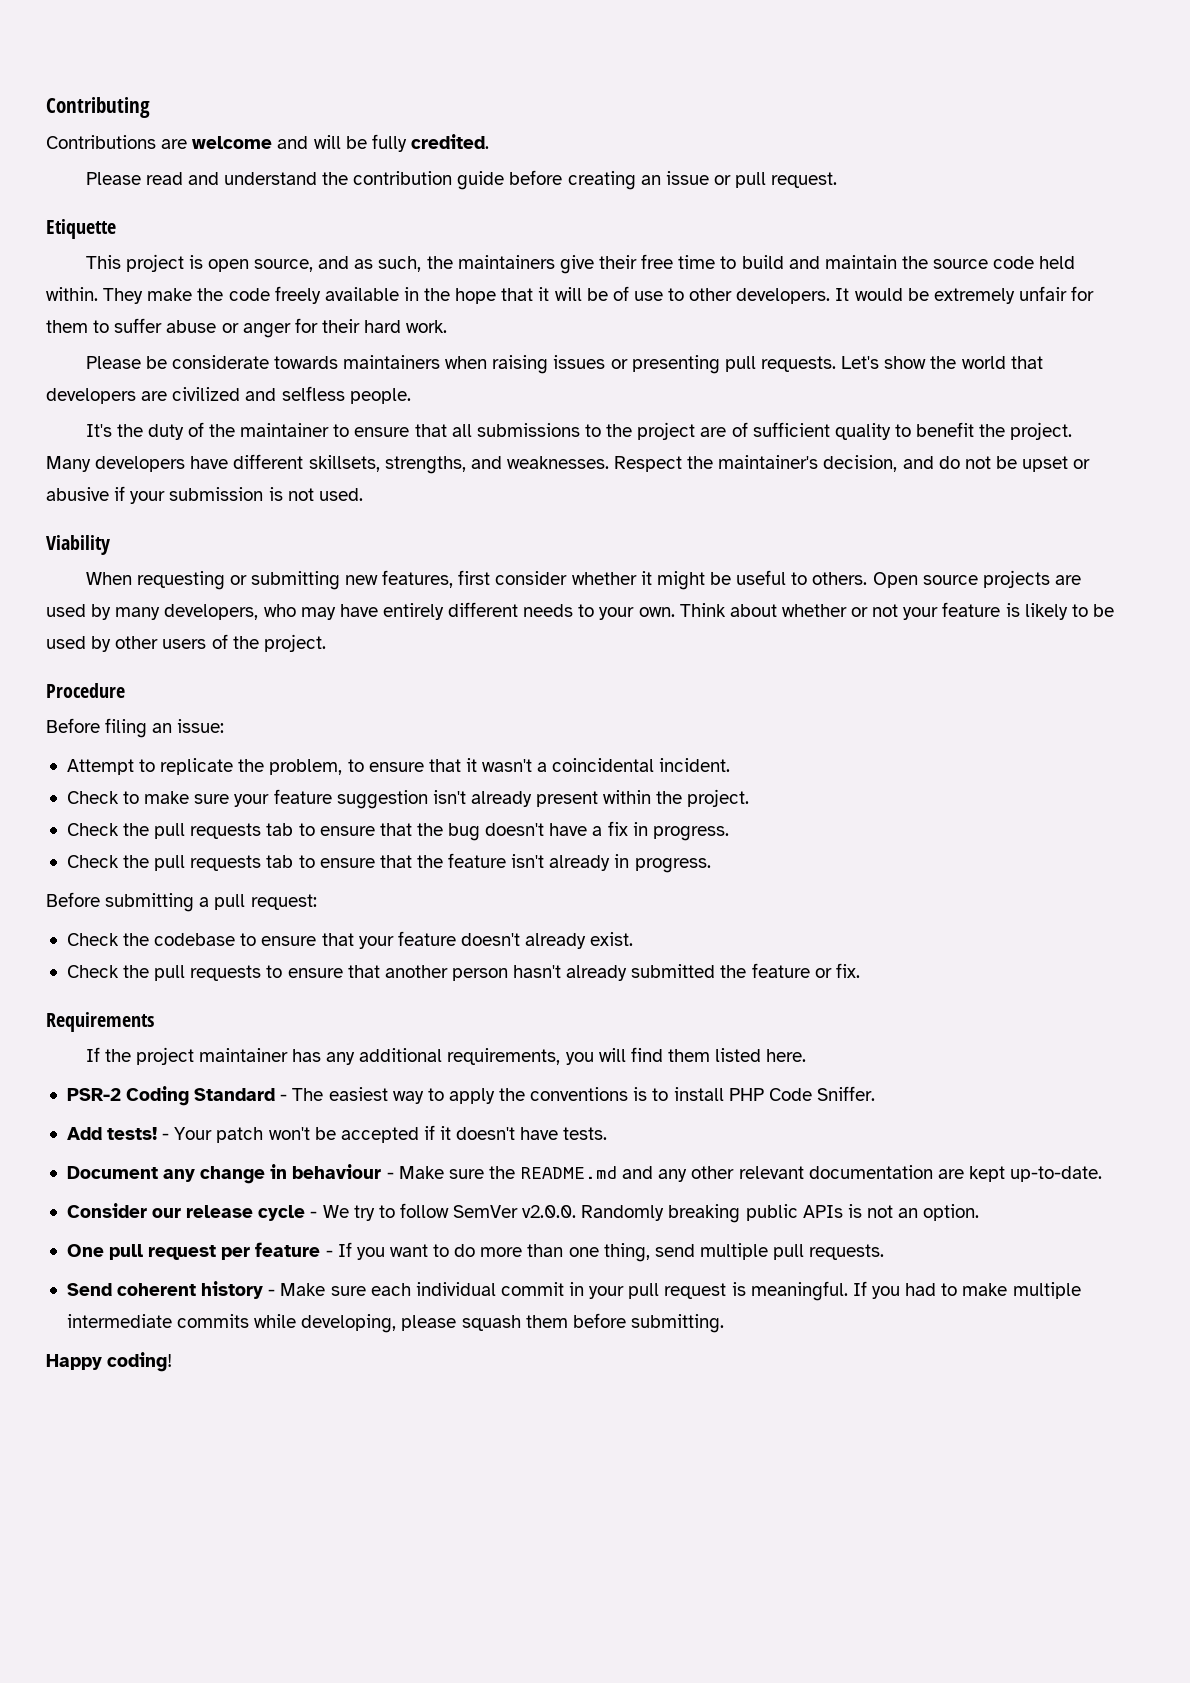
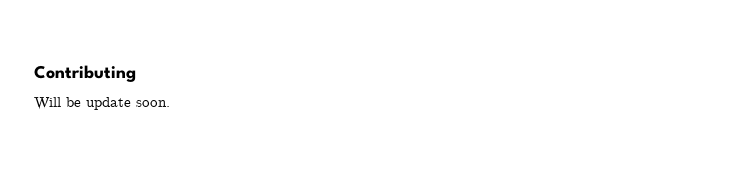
- Contributions are welcome and will be fully credited.
- Please read and understand the contribution guide before creating an issue or pull request.
- Etiquette
- This project is open source, and as such, the maintainers give their free time to build and maintain the source code held within. They make the code freely available in the hope that it will be of use to other developers. It would be extremely unfair for them to suffer abuse or anger for their hard work.
- Please be considerate towards maintainers when raising issues or presenting pull requests. Let's show the world that developers are civilized and selfless people.
- It's the duty of the maintainer to ensure that all submissions to the project are of sufficient quality to benefit the project. Many developers have different skillsets, strengths, and weaknesses. Respect the maintainer's decision, and do not be upset or abusive if your submission is not used.
- Viability
- When requesting or submitting new features, first consider whether it might be useful to others. Open source projects are used by many developers, who may have entirely different needs to your own. Think about whether or not your feature is likely to be used by other users of the project.
- Procedure
- Before filing an issue:
- Attempt to replicate the problem, to ensure that it wasn't a coincidental incident.
- Check to make sure your feature suggestion isn't already present within the project.
- Check the pull requests tab to ensure that the bug doesn't have a fix in progress.
- Check the pull requests tab to ensure that the feature isn't already in progress.
- Before submitting a pull request:
- Check the codebase to ensure that your feature doesn't already exist.
- Check the pull requests to ensure that another person hasn't already submitted the feature or fix.
- Requirements
- If the project maintainer has any additional requirements, you will find them listed here.
- PSR-2 Coding Standard - The easiest way to apply the conventions is to install PHP Code Sniffer.
- Add tests! - Your patch won't be accepted if it doesn't have tests.
- Document any change in behaviour - Make sure the README.md and any other relevant documentation are kept up-to-date.
- Consider our release cycle - We try to follow SemVer v2.0.0. Randomly breaking public APIs is not an option.
- One pull request per feature - If you want to do more than one thing, send multiple pull requests.
- Send coherent history - Make sure each individual commit in your pull request is meaningful. If you had to make multiple intermediate commits while developing, please squash them before submitting.
- Happy coding!
+ Will be update soon.

